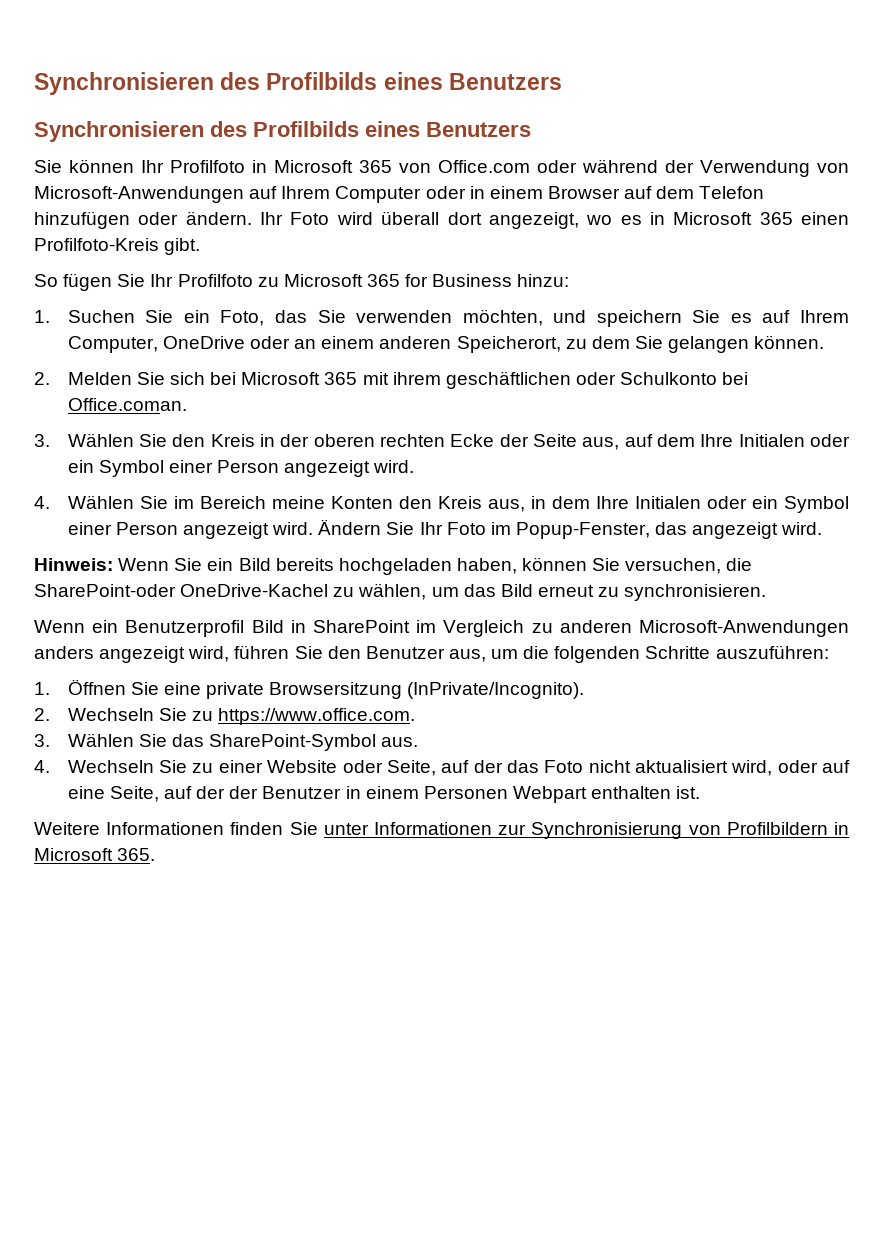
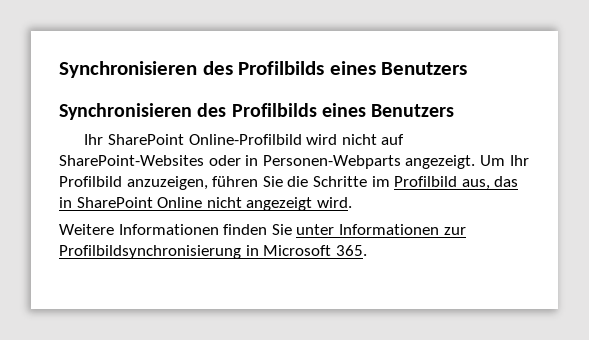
- Sie können Ihr Profilfoto in Microsoft 365 von Office.com oder während der Verwendung von Microsoft-Anwendungen auf Ihrem Computer oder in einem Browser auf dem Telefon hinzufügen oder ändern. Ihr Foto wird überall dort angezeigt, wo es in Microsoft 365 einen Profilfoto-Kreis gibt.
- So fügen Sie Ihr Profilfoto zu Microsoft 365 for Business hinzu:
- 1. Suchen Sie ein Foto, das Sie verwenden möchten, und speichern Sie es auf Ihrem Computer, OneDrive oder an einem anderen Speicherort, zu dem Sie gelangen können.
- 2. Melden Sie sich bei Microsoft 365 mit ihrem geschäftlichen oder Schulkonto bei Office.coman.
- 3. Wählen Sie den Kreis in der oberen rechten Ecke der Seite aus, auf dem Ihre Initialen oder ein Symbol einer Person angezeigt wird.
- 4. Wählen Sie im Bereich meine Konten den Kreis aus, in dem Ihre Initialen oder ein Symbol einer Person angezeigt wird. Ändern Sie Ihr Foto im Popup-Fenster, das angezeigt wird.
- Hinweis: Wenn Sie ein Bild bereits hochgeladen haben, können Sie versuchen, die SharePoint-oder OneDrive-Kachel zu wählen, um das Bild erneut zu synchronisieren.
- Wenn ein Benutzerprofil Bild in SharePoint im Vergleich zu anderen Microsoft-Anwendungen anders angezeigt wird, führen Sie den Benutzer aus, um die folgenden Schritte auszuführen:
- 1. Öffnen Sie eine private Browsersitzung (InPrivate/Incognito).
- 2. Wechseln Sie zu https://www.office.com.
- 3. Wählen Sie das SharePoint-Symbol aus.
- 4. Wechseln Sie zu einer Website oder Seite, auf der das Foto nicht aktualisiert wird, oder auf eine Seite, auf der der Benutzer in einem Personen Webpart enthalten ist.
+ Ihr SharePoint Online-Profilbild wird nicht auf SharePoint-Websites oder in Personen-Webparts angezeigt. Um Ihr Profilbild anzuzeigen, führen Sie die Schritte im Profilbild aus, das in SharePoint Online nicht angezeigt wird.
- Weitere Informationen finden Sie unter Informationen zur Synchronisierung von Profilbildern in Microsoft 365.
+ Weitere Informationen finden Sie unter Informationen zur Profilbildsynchronisierung in Microsoft 365.

